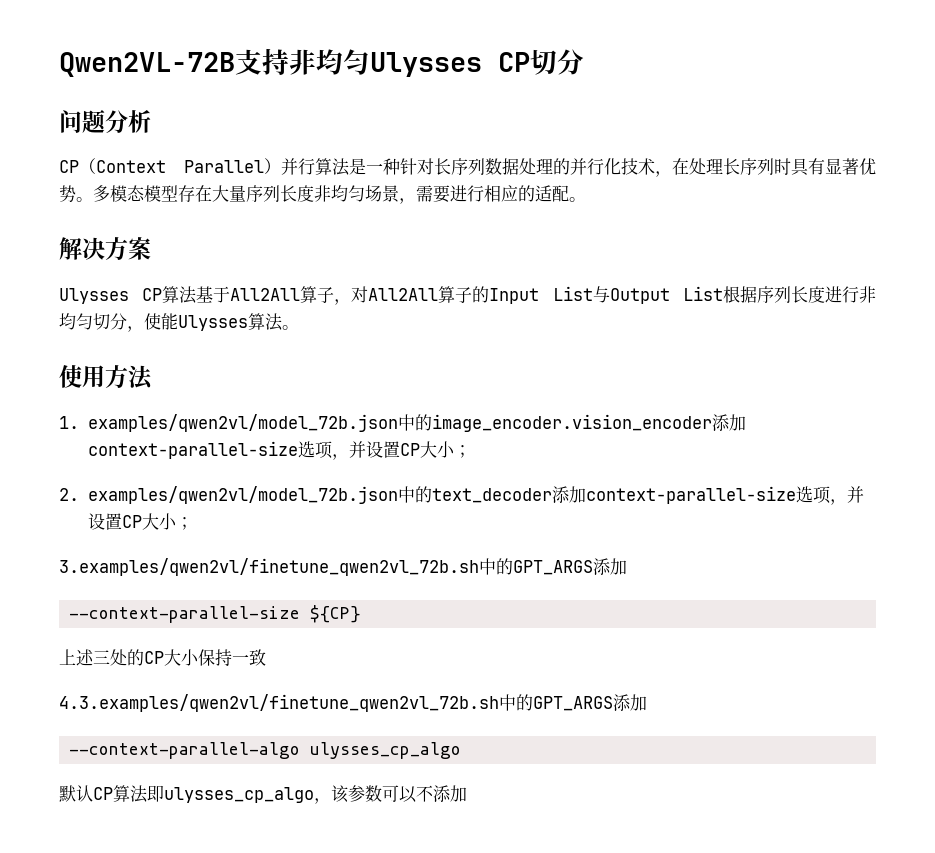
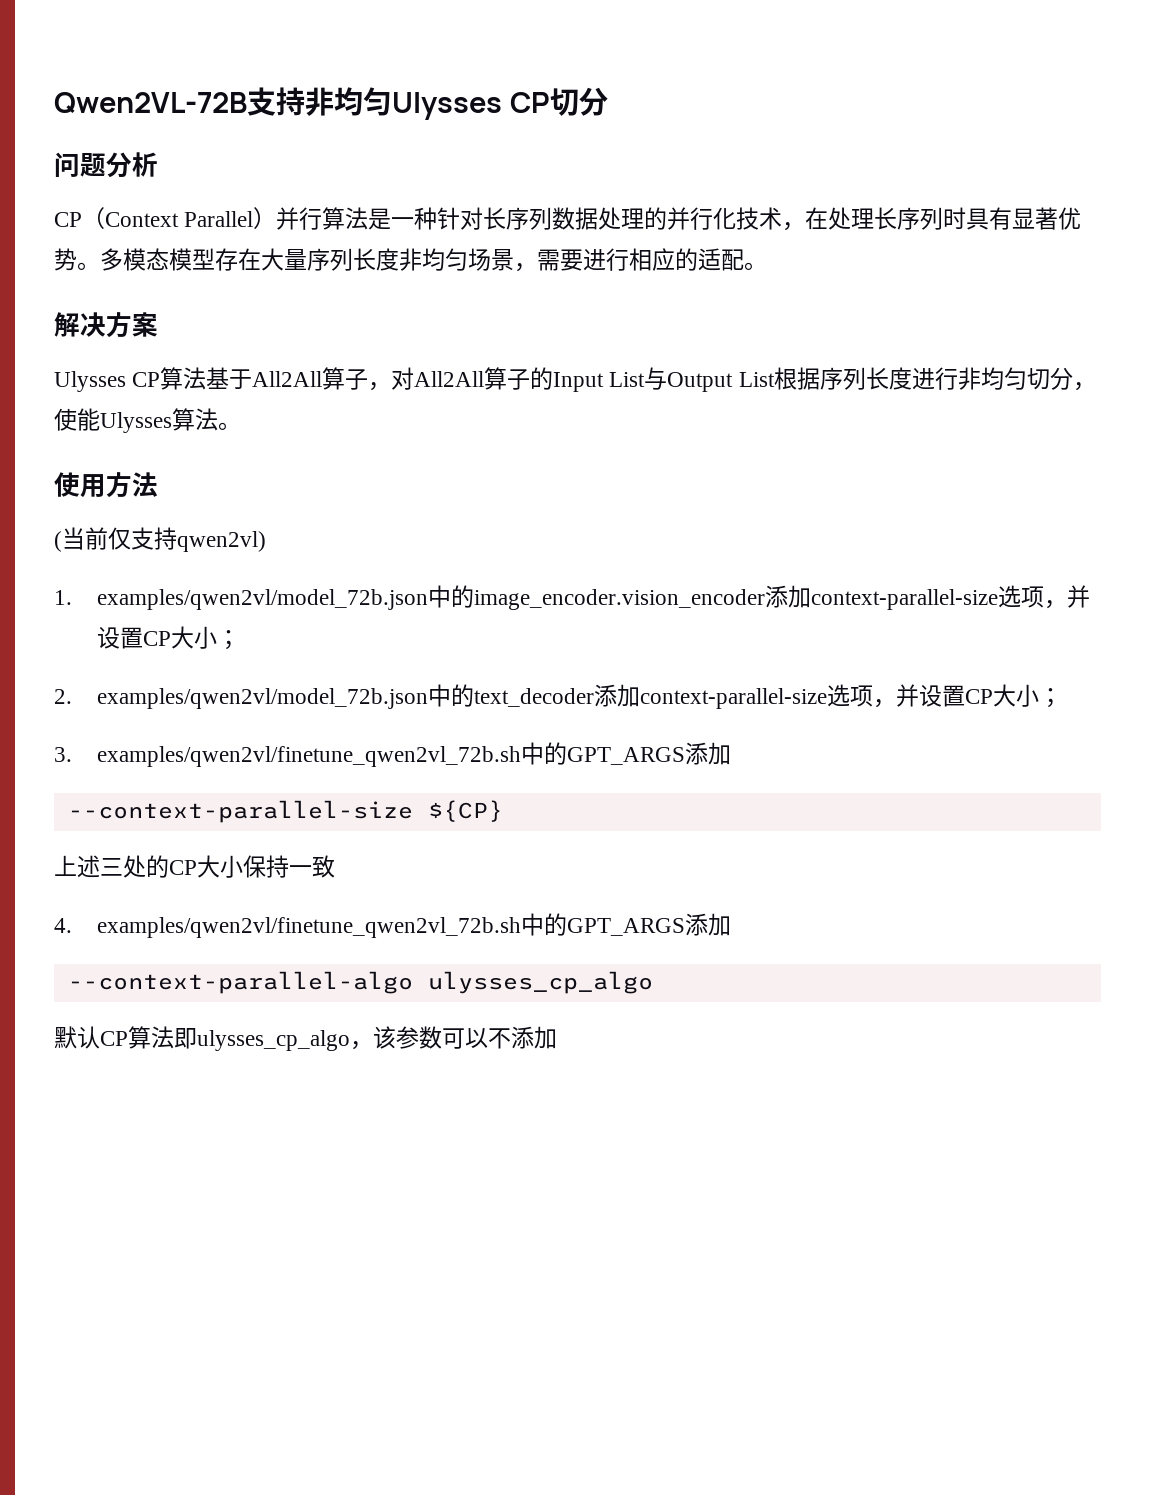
+ (当前仅支持qwen2vl)
- 3.examples/qwen2vl/finetune_qwen2vl_72b.sh中的GPT_ARGS添加
+ 3. examples/qwen2vl/finetune_qwen2vl_72b.sh中的GPT_ARGS添加
- 4.3.examples/qwen2vl/finetune_qwen2vl_72b.sh中的GPT_ARGS添加
+ 4. examples/qwen2vl/finetune_qwen2vl_72b.sh中的GPT_ARGS添加

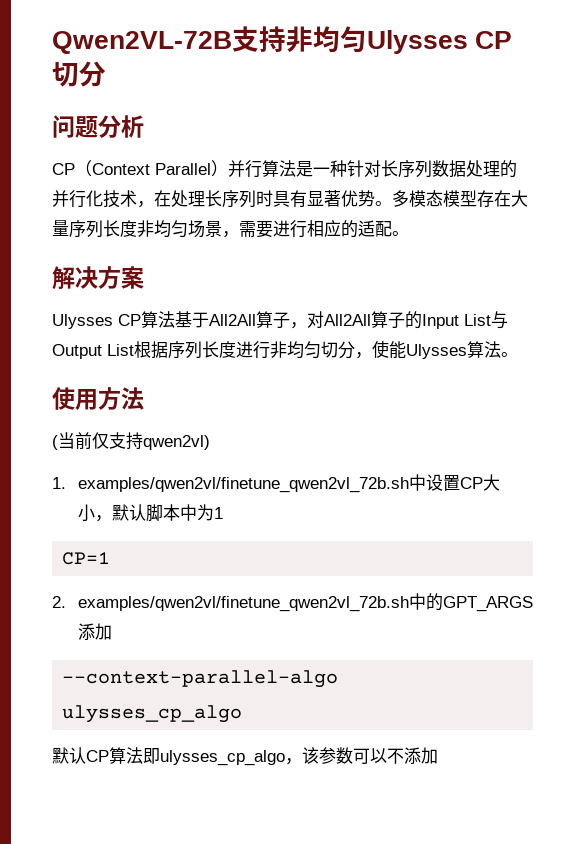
- 1. examples/qwen2vl/model_72b.json中的image_encoder.vision_encoder添加context-parallel-size选项，并设置CP大小；
- 2. examples/qwen2vl/model_72b.json中的text_decoder添加context-parallel-size选项，并设置CP大小；
- 3. examples/qwen2vl/finetune_qwen2vl_72b.sh中的GPT_ARGS添加
- --context-parallel-size ${CP}
- 上述三处的CP大小保持一致
- 4. examples/qwen2vl/finetune_qwen2vl_72b.sh中的GPT_ARGS添加
+ 1. examples/qwen2vl/finetune_qwen2vl_72b.sh中设置CP大小，默认脚本中为1
+ CP=1
+ 2. examples/qwen2vl/finetune_qwen2vl_72b.sh中的GPT_ARGS添加

